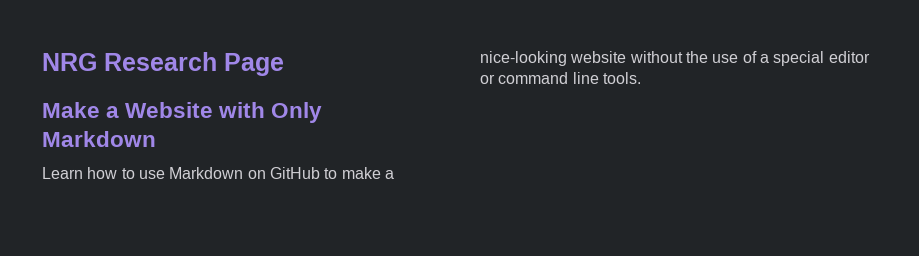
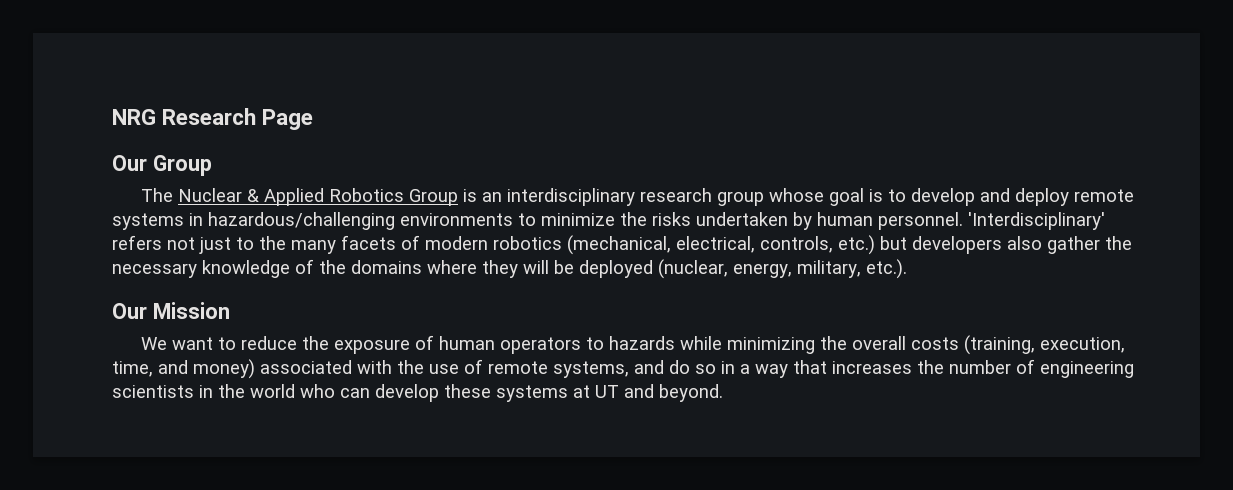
- Make a Website with Only Markdown
- Learn how to use Markdown on GitHub to make a nice-looking website without the use of a special editor or command line tools.
+ Our Group
+ The Nuclear & Applied Robotics Group is an interdisciplinary research group whose goal is to develop and deploy remote systems in hazardous/challenging environments to minimize the risks undertaken by human personnel. 'Interdisciplinary' refers not just to the many facets of modern robotics (mechanical, electrical, controls, etc.) but developers also gather the necessary knowledge of the domains where they will be deployed (nuclear, energy, military, etc.).
+ Our Mission
+ We want to reduce the exposure of human operators to hazards while minimizing the overall costs (training, execution, time, and money) associated with the use of remote systems, and do so in a way that increases the number of engineering scientists in the world who can develop these systems at UT and beyond.

